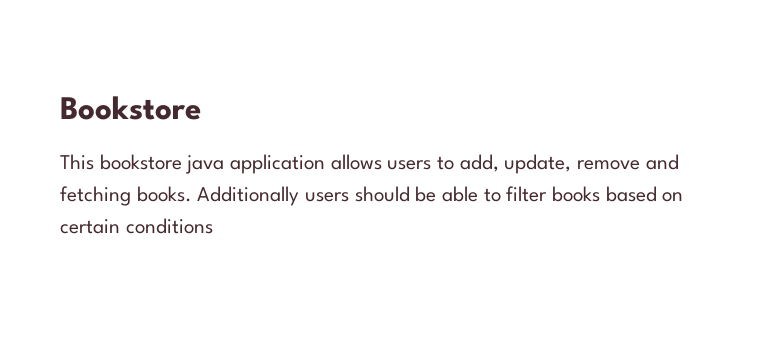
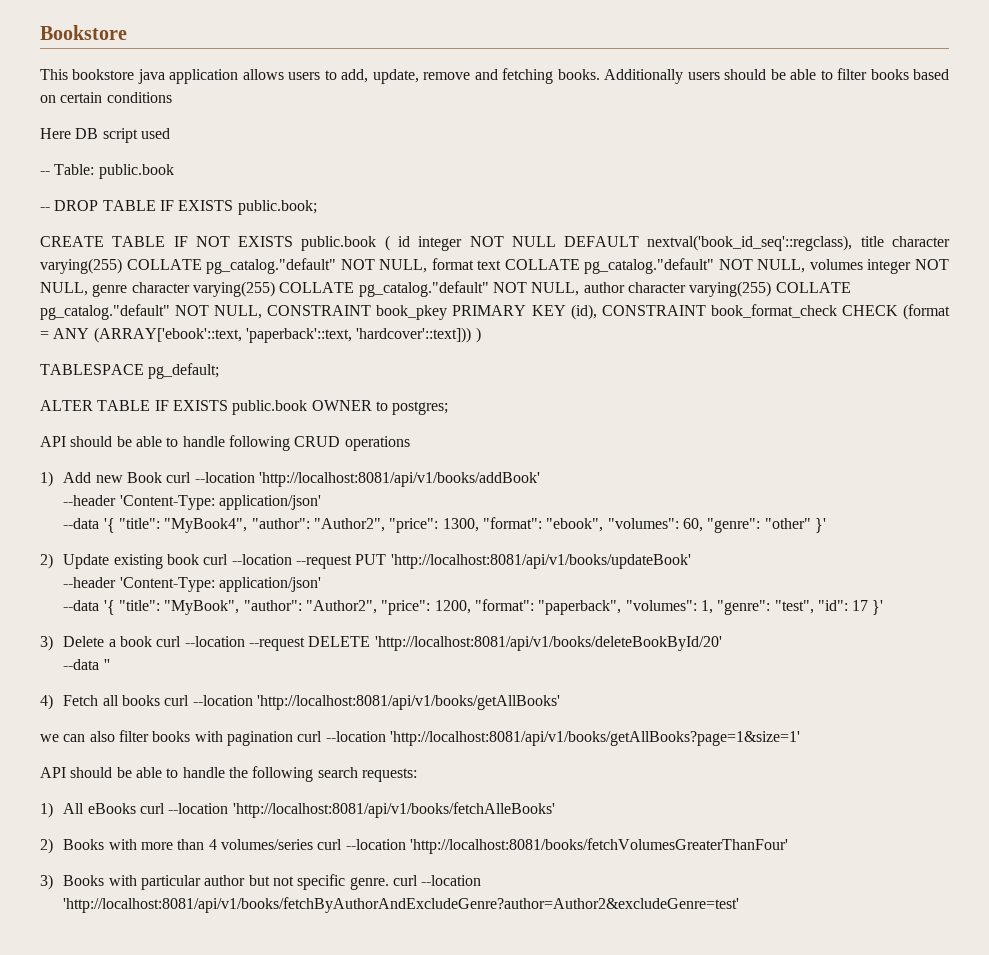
+ Here DB script used
+ -- Table: public.book
+ -- DROP TABLE IF EXISTS public.book;
+ CREATE TABLE IF NOT EXISTS public.book ( id integer NOT NULL DEFAULT nextval('book_id_seq'::regclass), title character varying(255) COLLATE pg_catalog."default" NOT NULL, format text COLLATE pg_catalog."default" NOT NULL, volumes integer NOT NULL, genre character varying(255) COLLATE pg_catalog."default" NOT NULL, author character varying(255) COLLATE pg_catalog."default" NOT NULL, CONSTRAINT book_pkey PRIMARY KEY (id), CONSTRAINT book_format_check CHECK (format = ANY (ARRAY['ebook'::text, 'paperback'::text, 'hardcover'::text])) )
+ TABLESPACE pg_default;
+ ALTER TABLE IF EXISTS public.book OWNER to postgres;
+ API should be able to handle following CRUD operations
+ 1) Add new Book curl --location 'http://localhost:8081/api/v1/books/addBook'
+ --header 'Content-Type: application/json'
+ --data '{ "title": "MyBook4", "author": "Author2", "price": 1300, "format": "ebook", "volumes": 60, "genre": "other" }'
+ 2) Update existing book curl --location --request PUT 'http://localhost:8081/api/v1/books/updateBook'
+ --header 'Content-Type: application/json'
+ --data '{ "title": "MyBook", "author": "Author2", "price": 1200, "format": "paperback", "volumes": 1, "genre": "test", "id": 17 }'
+ 3) Delete a book curl --location --request DELETE 'http://localhost:8081/api/v1/books/deleteBookById/20'
+ --data ''
+ 4) Fetch all books curl --location 'http://localhost:8081/api/v1/books/getAllBooks'
+ we can also filter books with pagination curl --location 'http://localhost:8081/api/v1/books/getAllBooks?page=1&size=1'
+ API should be able to handle the following search requests:
+ 1) All eBooks curl --location 'http://localhost:8081/api/v1/books/fetchAlleBooks'
+ 2) Books with more than 4 volumes/series curl --location 'http://localhost:8081/books/fetchVolumesGreaterThanFour'
+ 3) Books with particular author but not specific genre. curl --location 'http://localhost:8081/api/v1/books/fetchByAuthorAndExcludeGenre?author=Author2&excludeGenre=test'

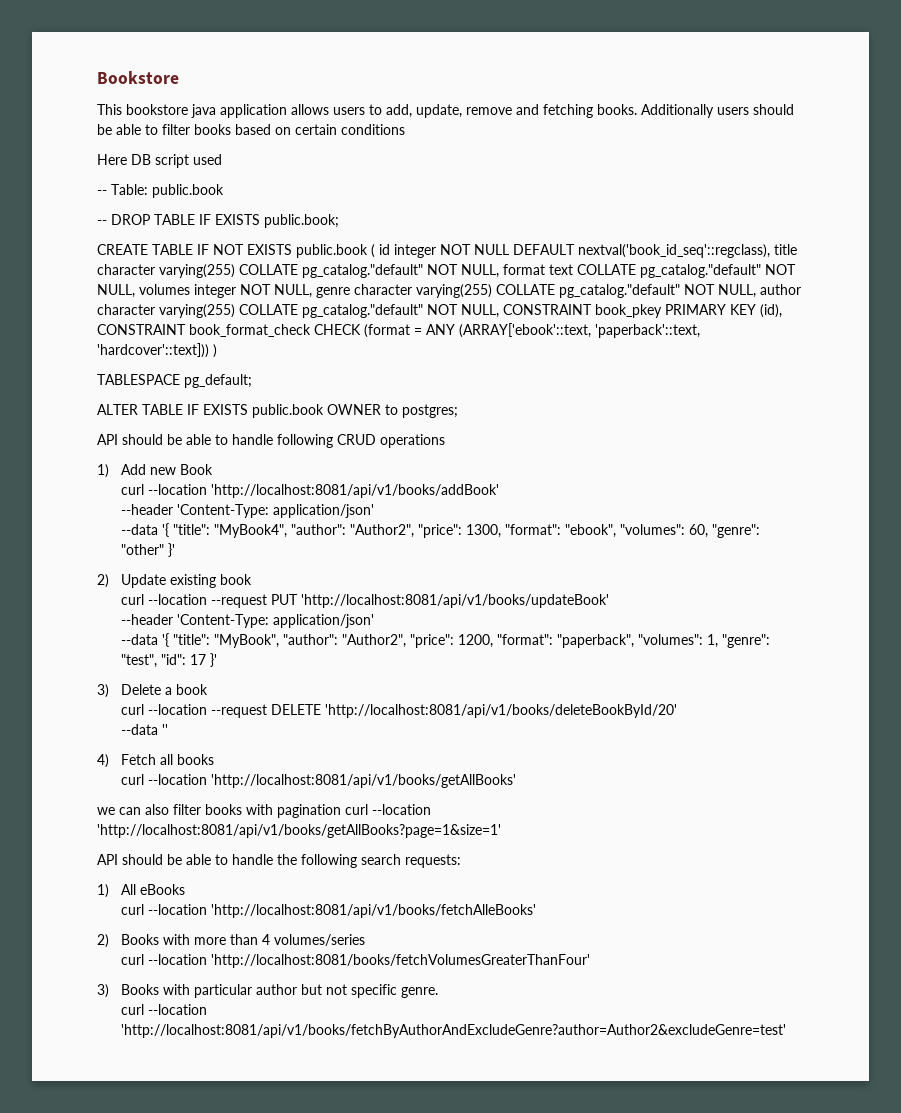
- 1) Add new Book curl --location 'http://localhost:8081/api/v1/books/addBook'
+ 1) Add new Book
+ curl --location 'http://localhost:8081/api/v1/books/addBook'
- 2) Update existing book curl --location --request PUT 'http://localhost:8081/api/v1/books/updateBook'
+ 2) Update existing book
+ curl --location --request PUT 'http://localhost:8081/api/v1/books/updateBook'
- 3) Delete a book curl --location --request DELETE 'http://localhost:8081/api/v1/books/deleteBookById/20'
+ 3) Delete a book
+ curl --location --request DELETE 'http://localhost:8081/api/v1/books/deleteBookById/20'
- 4) Fetch all books curl --location 'http://localhost:8081/api/v1/books/getAllBooks'
+ 4) Fetch all books
+ curl --location 'http://localhost:8081/api/v1/books/getAllBooks'
- 1) All eBooks curl --location 'http://localhost:8081/api/v1/books/fetchAlleBooks'
+ 1) All eBooks
+ curl --location 'http://localhost:8081/api/v1/books/fetchAlleBooks'
- 2) Books with more than 4 volumes/series curl --location 'http://localhost:8081/books/fetchVolumesGreaterThanFour'
+ 2) Books with more than 4 volumes/series
+ curl --location 'http://localhost:8081/books/fetchVolumesGreaterThanFour'
- 3) Books with particular author but not specific genre. curl --location 'http://localhost:8081/api/v1/books/fetchByAuthorAndExcludeGenre?author=Author2&excludeGenre=test'
+ 3) Books with particular author but not specific genre.
+ curl --location 'http://localhost:8081/api/v1/books/fetchByAuthorAndExcludeGenre?author=Author2&excludeGenre=test'

